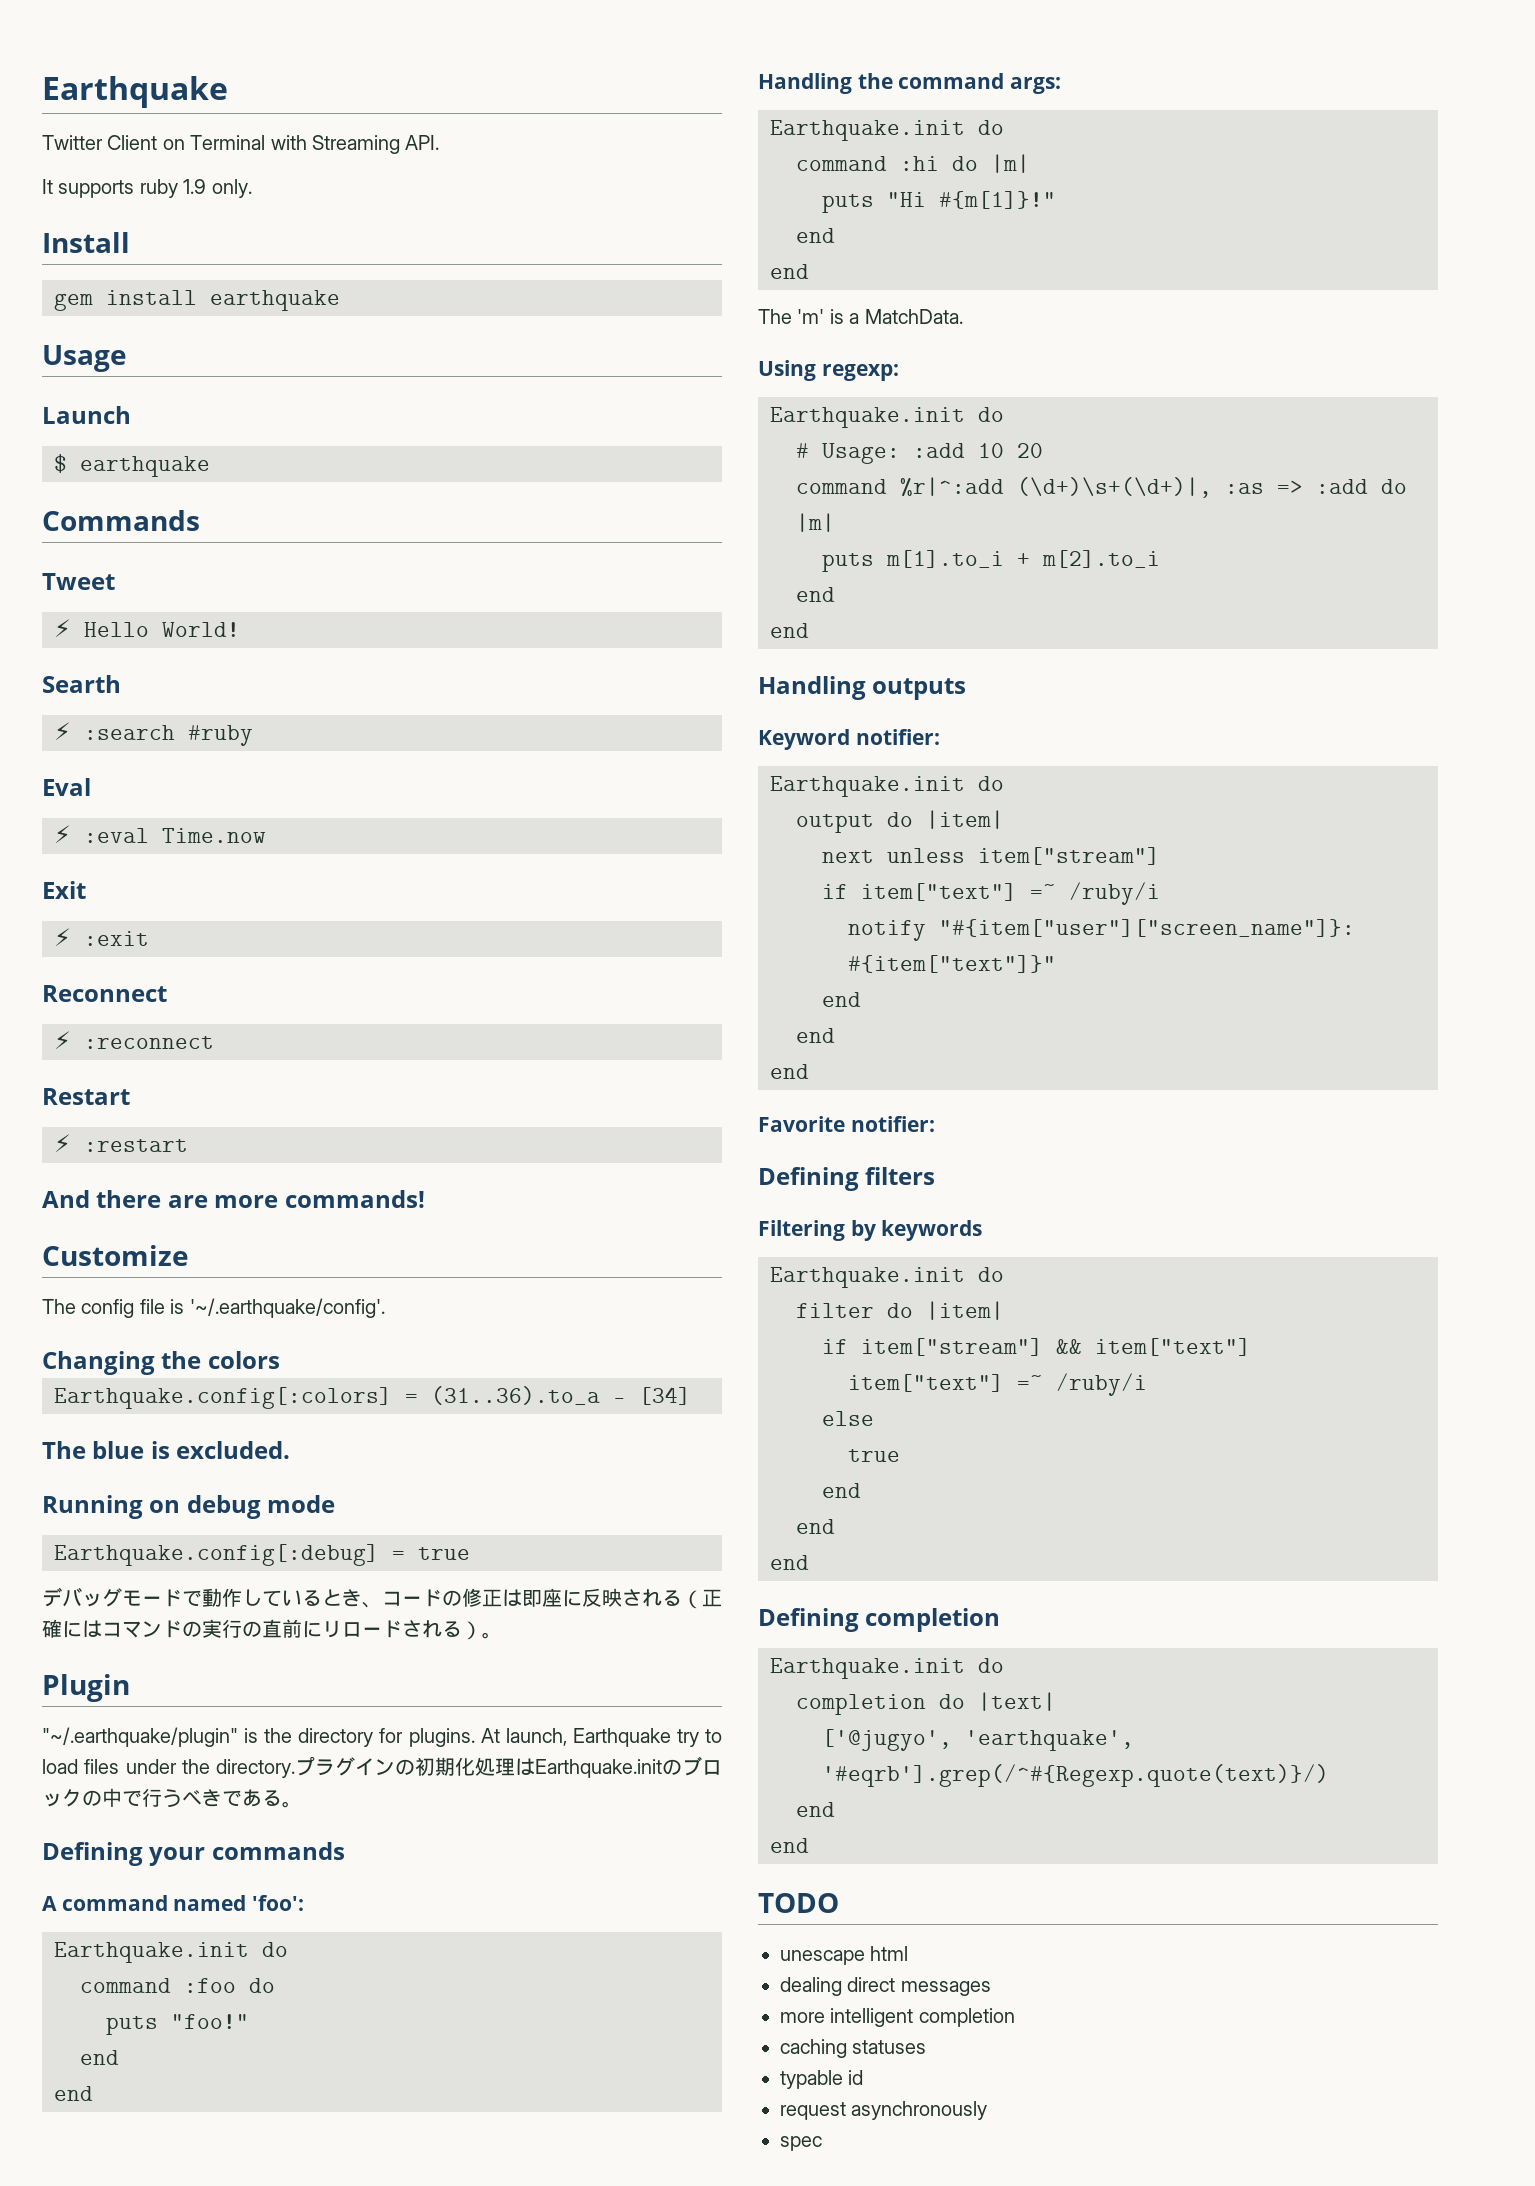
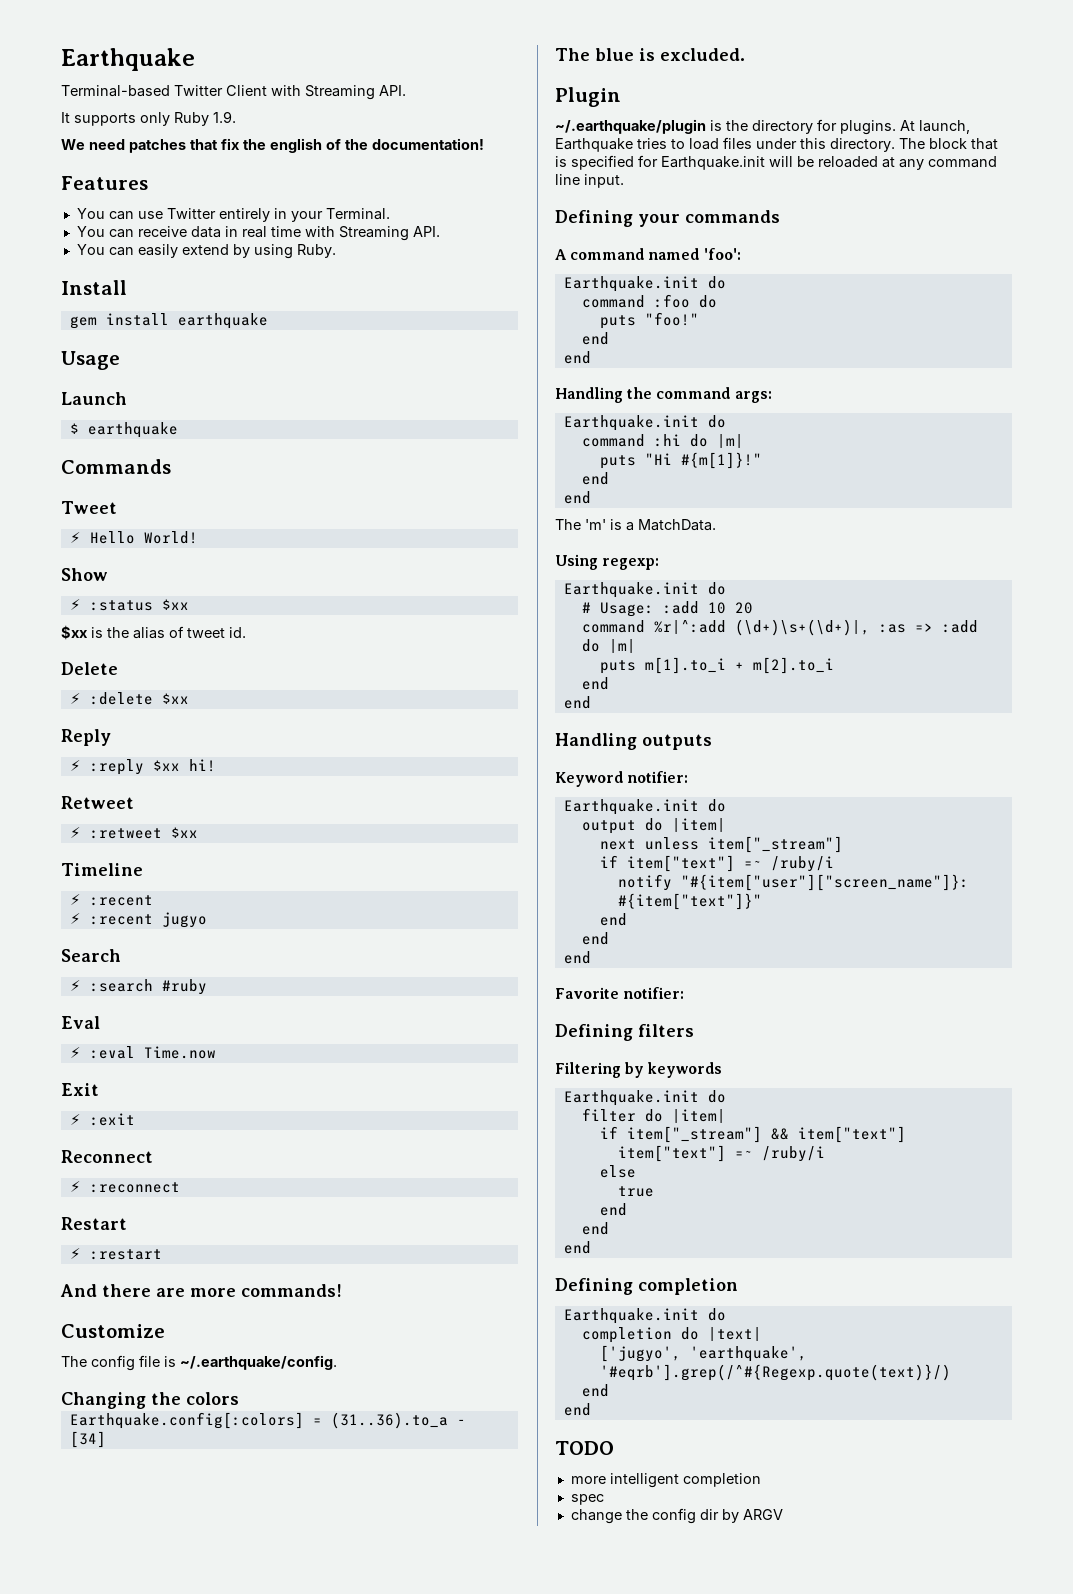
- Twitter Client on Terminal with Streaming API.
+ Terminal-based Twitter Client with Streaming API.
- It supports ruby 1.9 only.
+ It supports only Ruby 1.9.
+ We need patches that fix the english of the documentation!
+ Features
+ You can use Twitter entirely in your Terminal.
+ You can receive data in real time with Streaming API.
+ You can easily extend by using Ruby.
- Searth
+ Show
+ ⚡ :status $xx
+ $xx is the alias of tweet id.
+ Delete
+ ⚡ :delete $xx
+ Reply
+ ⚡ :reply $xx hi!
+ Retweet
+ ⚡ :retweet $xx
+ Timeline
+ ⚡ :recent
+ ⚡ :recent jugyo
+ Search
- The config file is '~/.earthquake/config'.
+ The config file is ~/.earthquake/config.
- Running on debug mode
- Earthquake.config[:debug] = true
- デバッグモードで動作しているとき、コードの修正は即座に反映される（正確にはコマンドの実行の直前にリロードされる）。
- "~/.earthquake/plugin" is the directory for plugins.
+ ~/.earthquake/plugin is the directory for plugins.
- At launch, Earthquake try to load files under the directory.プラグインの初期化処理はEarthquake.initのブロックの中で行うべきである。
+ At launch, Earthquake tries to load files under this directory. The block that is specified for Earthquake.init will be reloaded at any command line input.
- next unless item["stream"]
+ next unless item["_stream"]
- if item["stream"] && item["text"]
+ if item["_stream"] && item["text"]
- ['@jugyo', 'earthquake', '#eqrb'].grep(/^#{Regexp.quote(text)}/)
+ ['jugyo', 'earthquake', '#eqrb'].grep(/^#{Regexp.quote(text)}/)
- unescape html
- dealing direct messages
  more intelligent completion
- caching statuses
- typable id
- request asynchronously
  spec
+ change the config dir by ARGV

